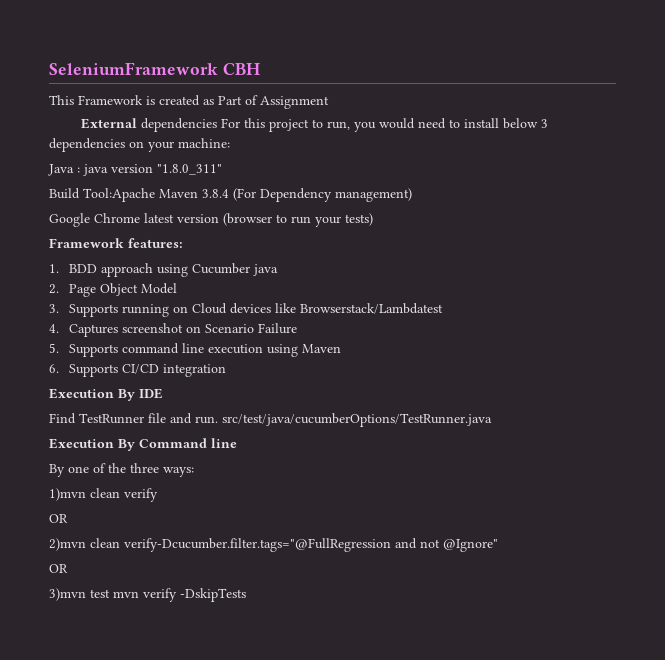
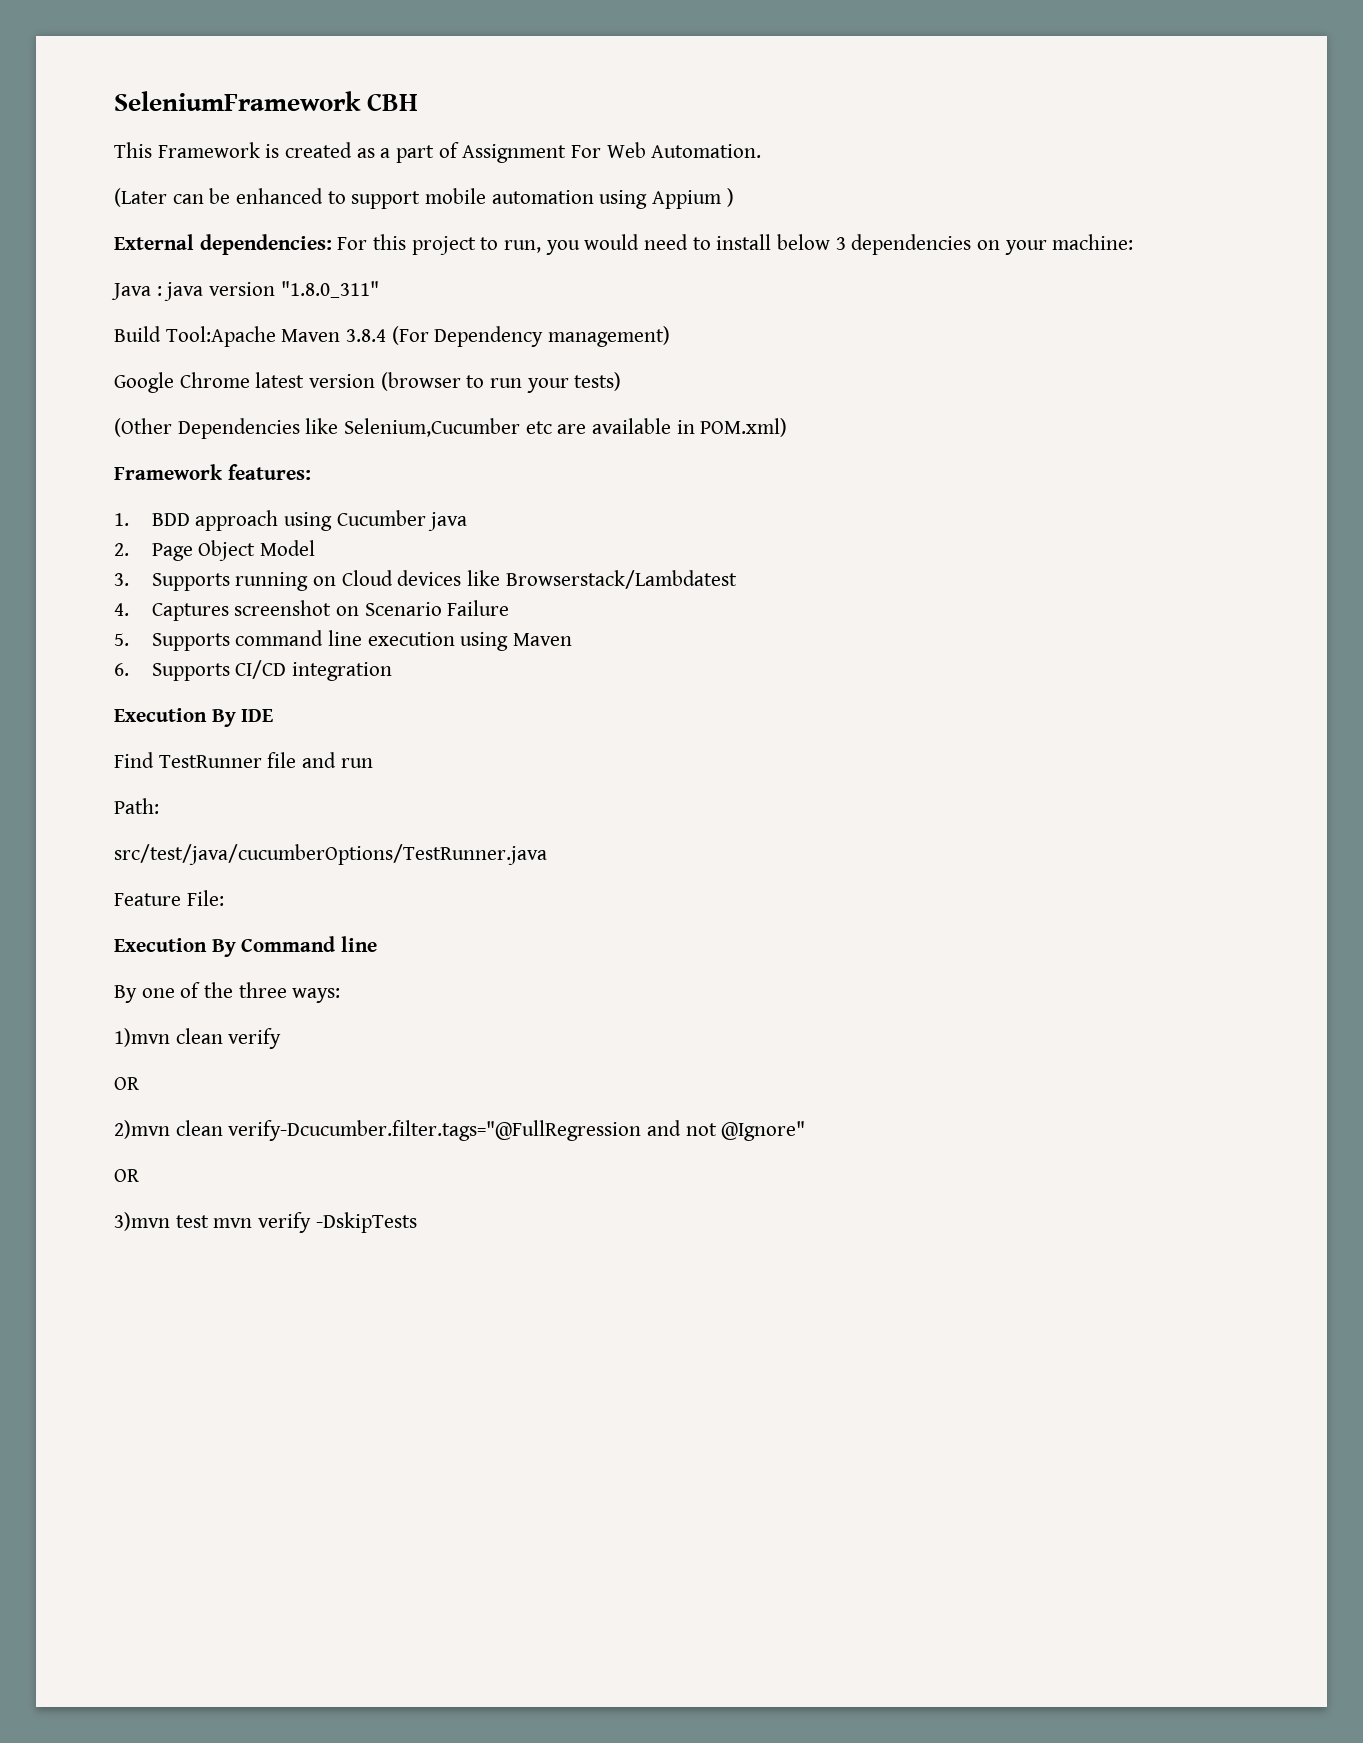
- This Framework is created as Part of Assignment
+ This Framework is created as a part of Assignment For Web Automation.
+ (Later can be enhanced to support mobile automation using Appium )
- External dependencies For this project to run, you would need to install below 3 dependencies on your machine:
+ External dependencies: For this project to run, you would need to install below 3 dependencies on your machine:
+ (Other Dependencies like Selenium,Cucumber etc are available in POM.xml)
- Find TestRunner file and run. src/test/java/cucumberOptions/TestRunner.java
+ Find TestRunner file and run
+ Path:
+ src/test/java/cucumberOptions/TestRunner.java
+ Feature File:

